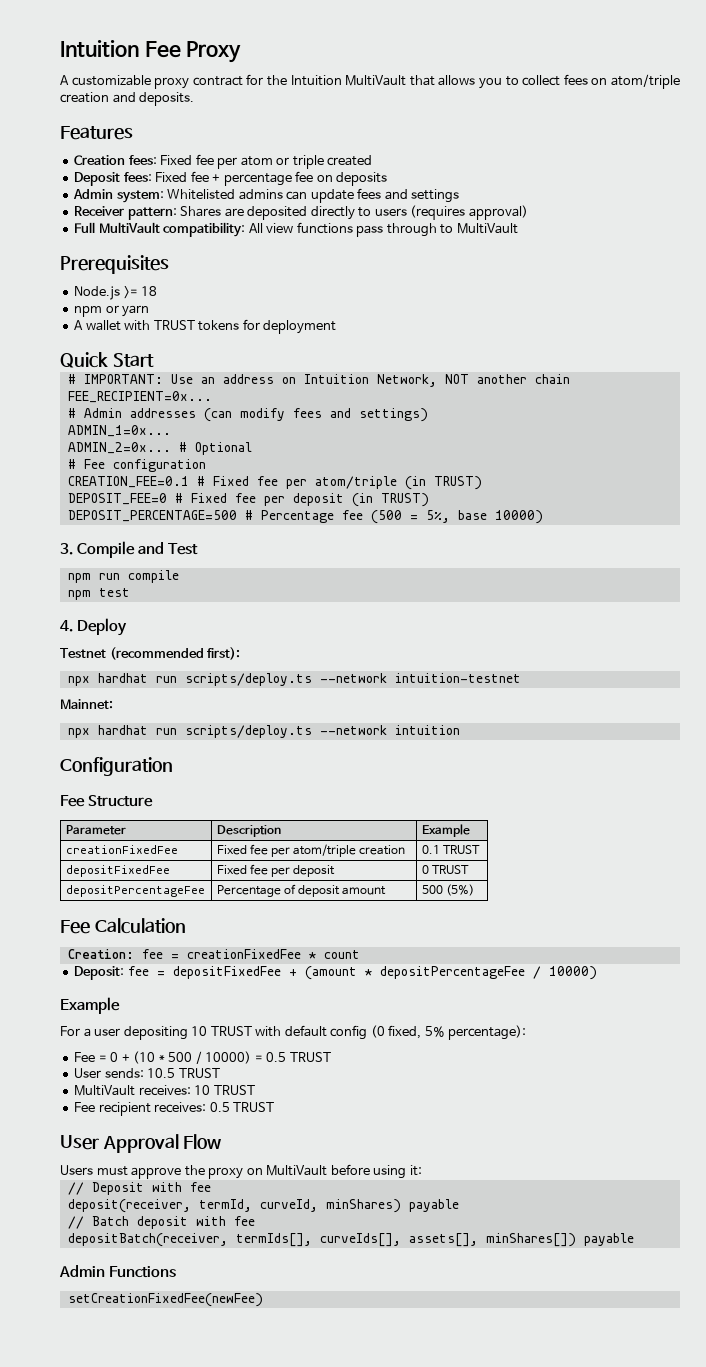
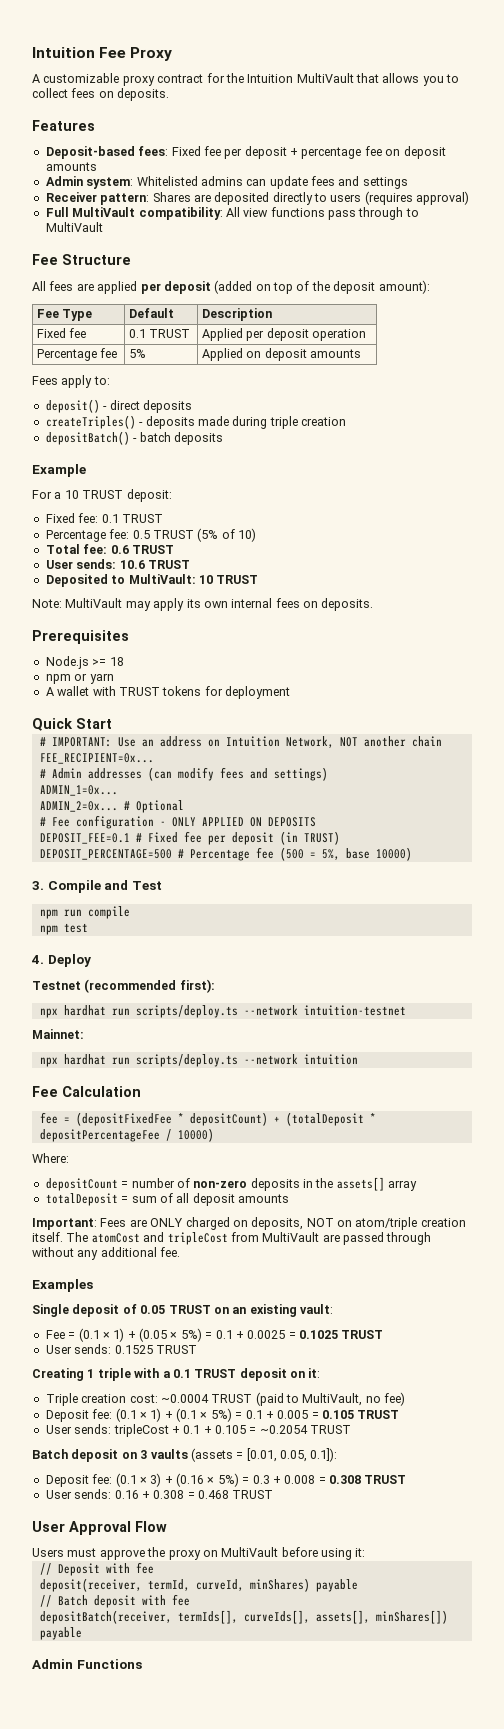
- A customizable proxy contract for the Intuition MultiVault that allows you to collect fees on atom/triple creation and deposits.
+ A customizable proxy contract for the Intuition MultiVault that allows you to collect fees on deposits.
- Creation fees: Fixed fee per atom or triple created
- Deposit fees: Fixed fee + percentage fee on deposits
+ Deposit-based fees: Fixed fee per deposit + percentage fee on deposit amounts
+ Fee Structure
+ All fees are applied per deposit (added on top of the deposit amount):
+ Fee Type | Default | Description
+ Fixed fee | 0.1 TRUST | Applied per deposit operation
+ Percentage fee | 5% | Applied on deposit amounts
+ Fees apply to:
+ deposit() - direct deposits
+ createTriples() - deposits made during triple creation
+ depositBatch() - batch deposits
+ Example
+ For a 10 TRUST deposit:
+ Fixed fee: 0.1 TRUST
+ Percentage fee: 0.5 TRUST (5% of 10)
+ Total fee: 0.6 TRUST
+ User sends: 10.6 TRUST
+ Deposited to MultiVault: 10 TRUST
+ Note: MultiVault may apply its own internal fees on deposits.
- # Fee configuration
- CREATION_FEE=0.1 # Fixed fee per atom/triple (in TRUST)
- DEPOSIT_FEE=0 # Fixed fee per deposit (in TRUST)
+ # Fee configuration - ONLY APPLIED ON DEPOSITS
+ DEPOSIT_FEE=0.1 # Fixed fee per deposit (in TRUST)
- Configuration
- Fee Structure
- Parameter | Description | Example
- creationFixedFee | Fixed fee per atom/triple creation | 0.1 TRUST
- depositFixedFee | Fixed fee per deposit | 0 TRUST
- depositPercentageFee | Percentage of deposit amount | 500 (5%)
- Creation: fee = creationFixedFee * count
- Deposit: fee = depositFixedFee + (amount * depositPercentageFee / 10000)
- Example
- For a user depositing 10 TRUST with default config (0 fixed, 5% percentage):
- Fee = 0 + (10 * 500 / 10000) = 0.5 TRUST
- User sends: 10.5 TRUST
- MultiVault receives: 10 TRUST
- Fee recipient receives: 0.5 TRUST
+ fee = (depositFixedFee * depositCount) + (totalDeposit * depositPercentageFee / 10000)
+ Where:
+ depositCount = number of non-zero deposits in the assets[] array
+ totalDeposit = sum of all deposit amounts
+ Important: Fees are ONLY charged on deposits, NOT on atom/triple creation itself. The atomCost and tripleCost from MultiVault are passed through without any additional fee.
+ Examples
+ Single deposit of 0.05 TRUST on an existing vault:
+ Fee = (0.1 × 1) + (0.05 × 5%) = 0.1 + 0.0025 = 0.1025 TRUST
+ User sends: 0.1525 TRUST
+ Creating 1 triple with a 0.1 TRUST deposit on it:
+ Triple creation cost: ~0.0004 TRUST (paid to MultiVault, no fee)
+ Deposit fee: (0.1 × 1) + (0.1 × 5%) = 0.1 + 0.005 = 0.105 TRUST
+ User sends: tripleCost + 0.1 + 0.105 = ~0.2054 TRUST
+ Batch deposit on 3 vaults (assets = [0.01, 0.05, 0.1]):
+ Deposit fee: (0.1 × 3) + (0.16 × 5%) = 0.3 + 0.008 = 0.308 TRUST
+ User sends: 0.16 + 0.308 = 0.468 TRUST
- setCreationFixedFee(newFee)

